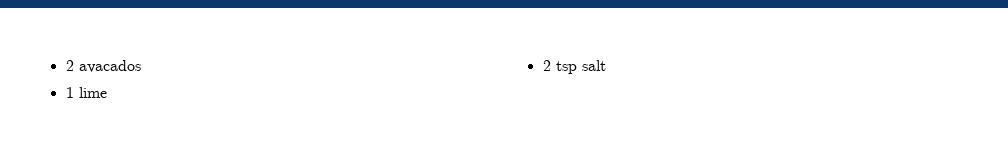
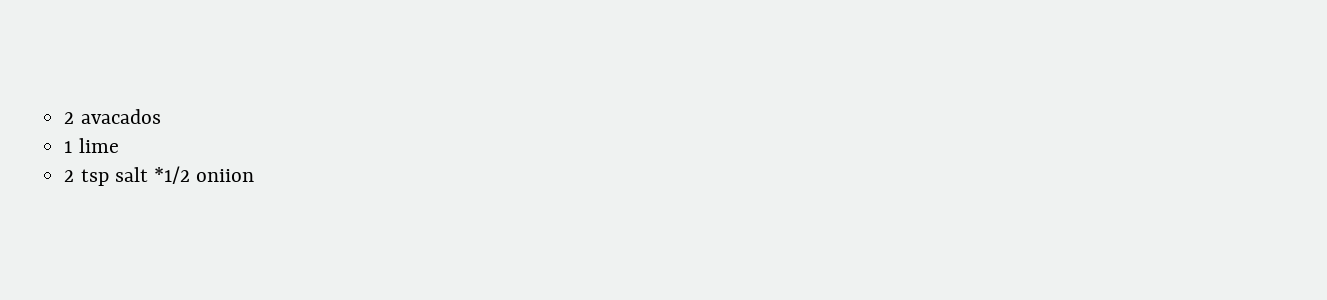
- 2 tsp salt
+ 2 tsp salt *1/2 oniion

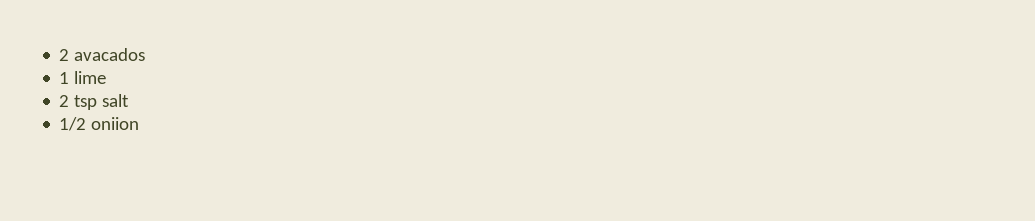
- 2 tsp salt *1/2 oniion
+ 2 tsp salt
+ 1/2 oniion

